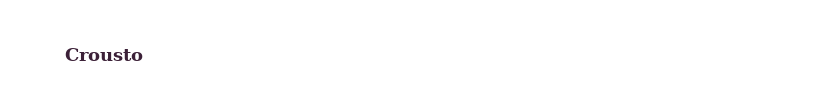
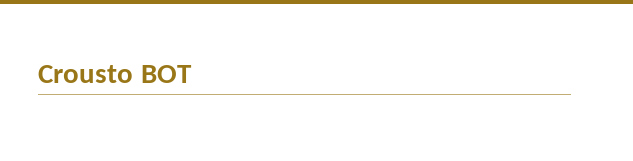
- Crousto
+ Crousto BOT

